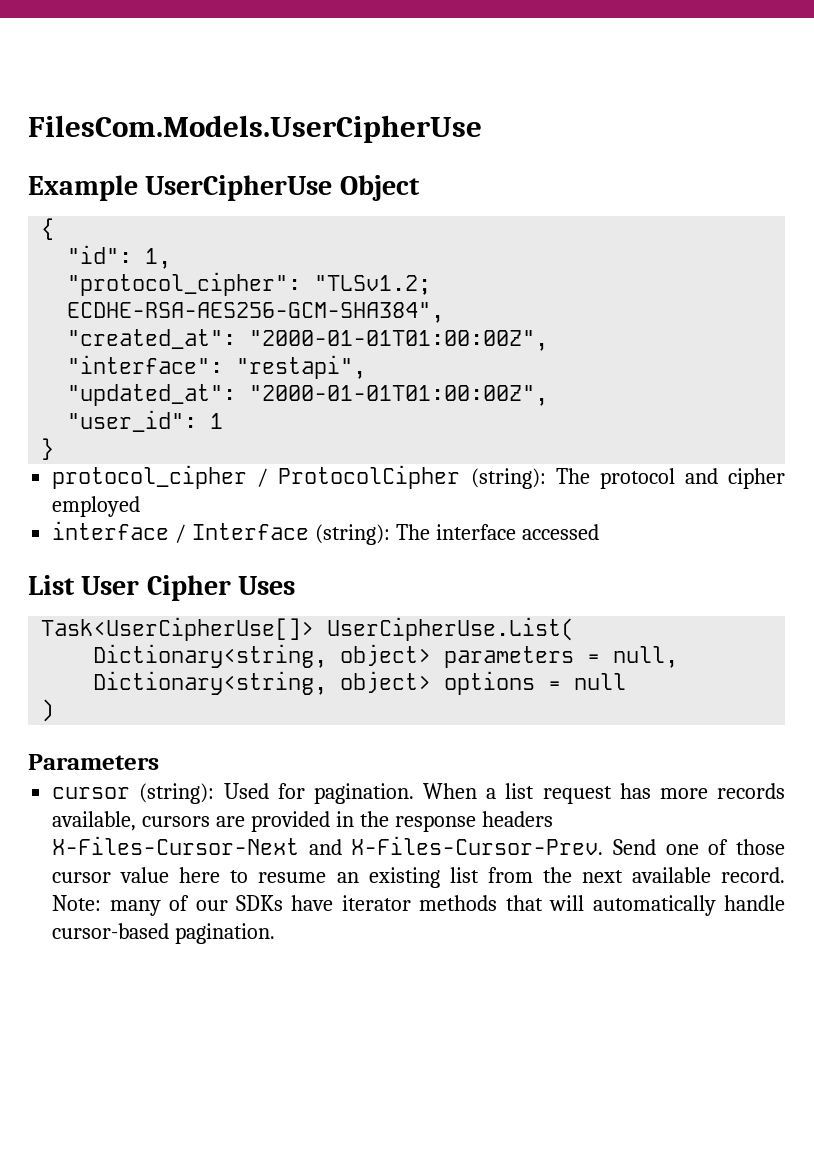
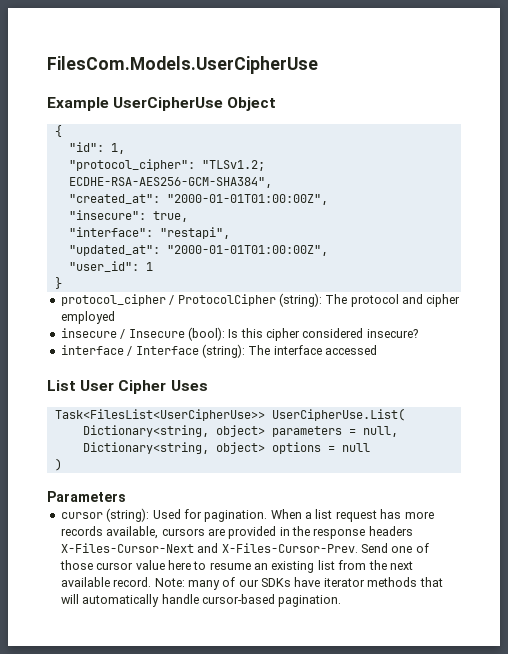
+ "insecure": true,
+ insecure / Insecure (bool): Is this cipher considered insecure?
- Task<UserCipherUse[]> UserCipherUse.List(
+ Task<FilesList<UserCipherUse>> UserCipherUse.List(

